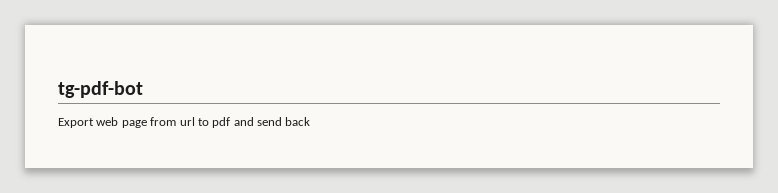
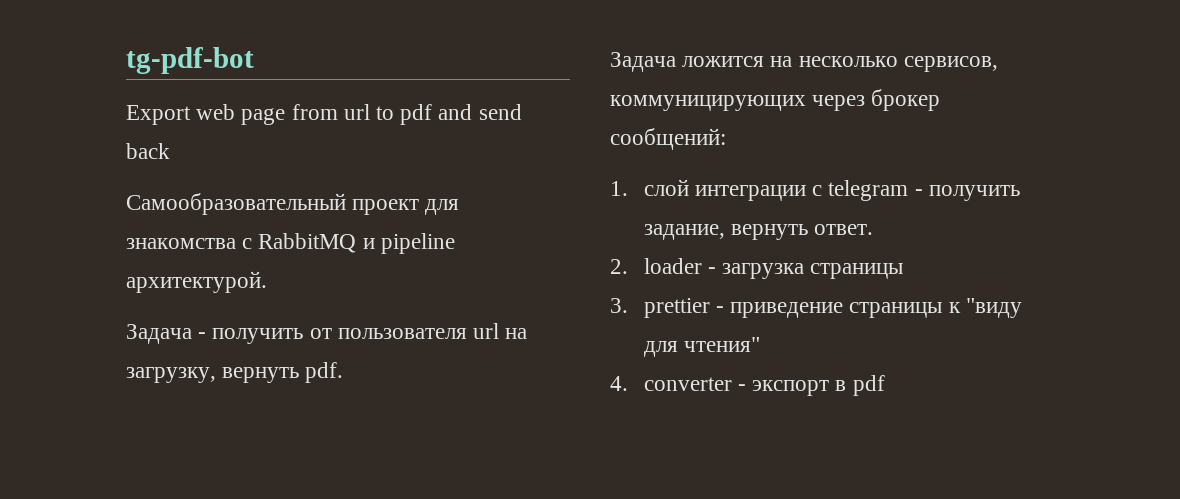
+ Самообразовательный проект для знакомства с RabbitMQ и pipeline архитектурой.
+ Задача - получить от пользователя url на загрузку, вернуть pdf.
+ Задача ложится на несколько сервисов, коммуницирующих через брокер сообщений:
+ 1. слой интеграции с telegram - получить задание, вернуть ответ.
+ 2. loader - загрузка страницы
+ 3. prettier - приведение страницы к "виду для чтения"
+ 4. converter - экспорт в pdf

